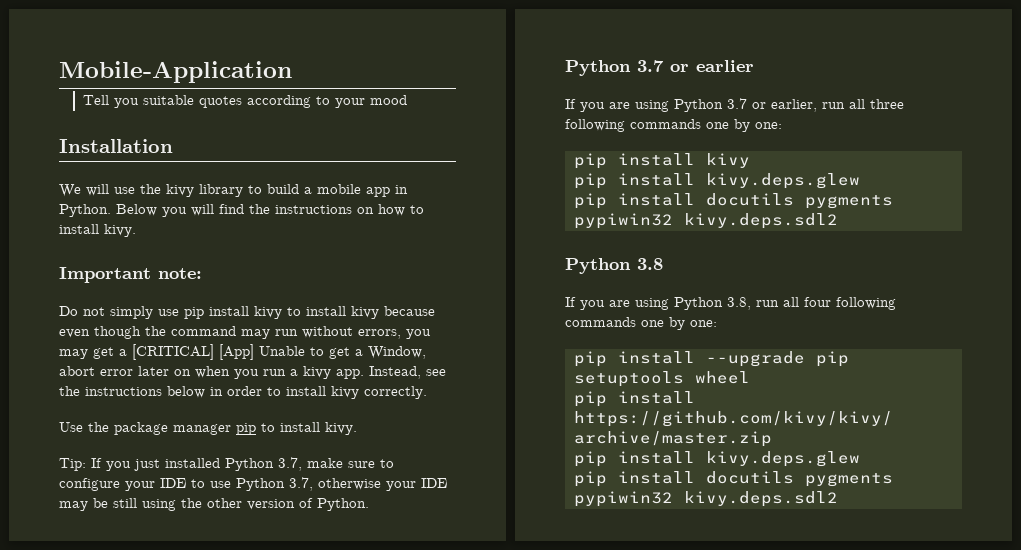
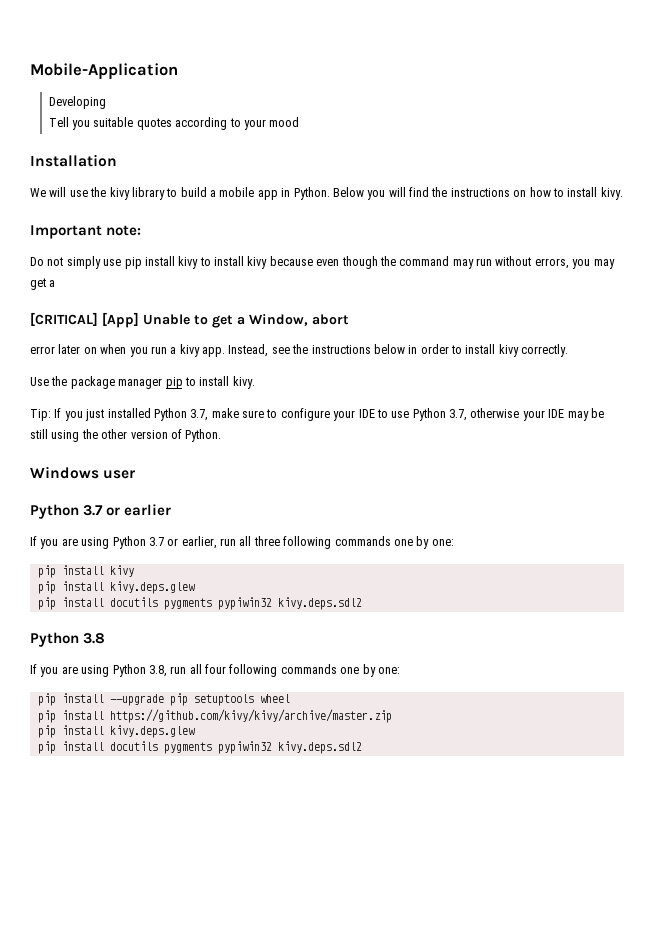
+ Developing
- Do not simply use pip install kivy to install kivy because even though the command may run without errors, you may get a [CRITICAL] [App] Unable to get a Window, abort error later on when you run a kivy app.
+ Do not simply use pip install kivy to install kivy because even though the command may run without errors, you may get a
+ [CRITICAL] [App] Unable to get a Window, abort
+ error later on when you run a kivy app.
+ Windows user

